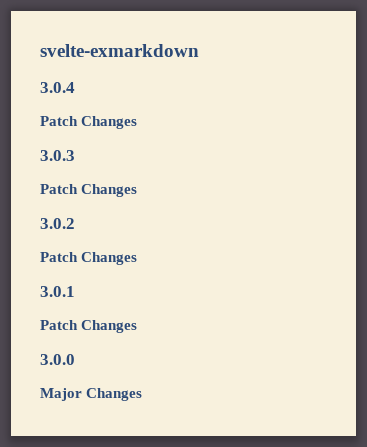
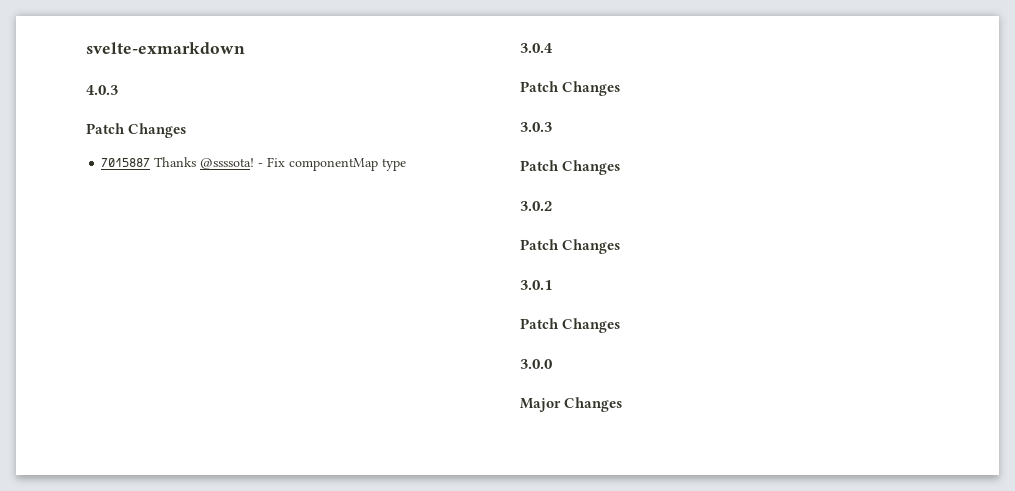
+ 4.0.3
+ Patch Changes
+ 7015887 Thanks @ssssota! - Fix componentMap type

